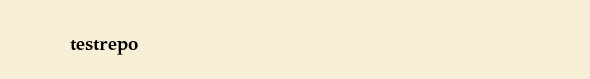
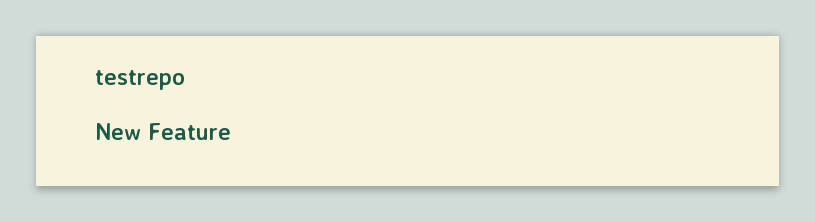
+ New Feature

